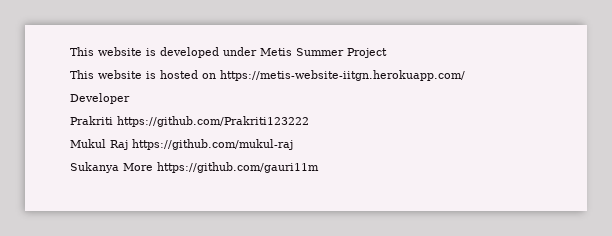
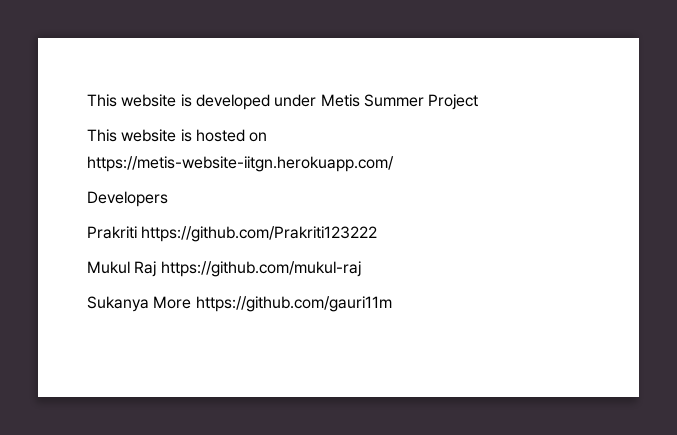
- Developer
+ Developers

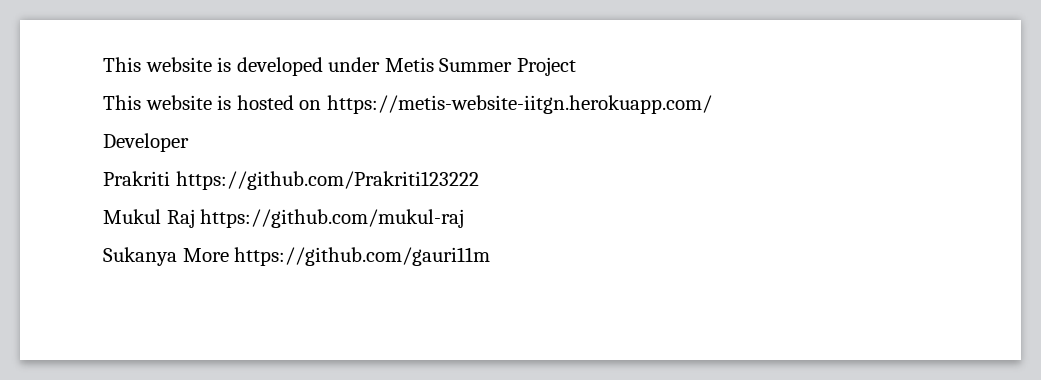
- Developers
+ Developer

